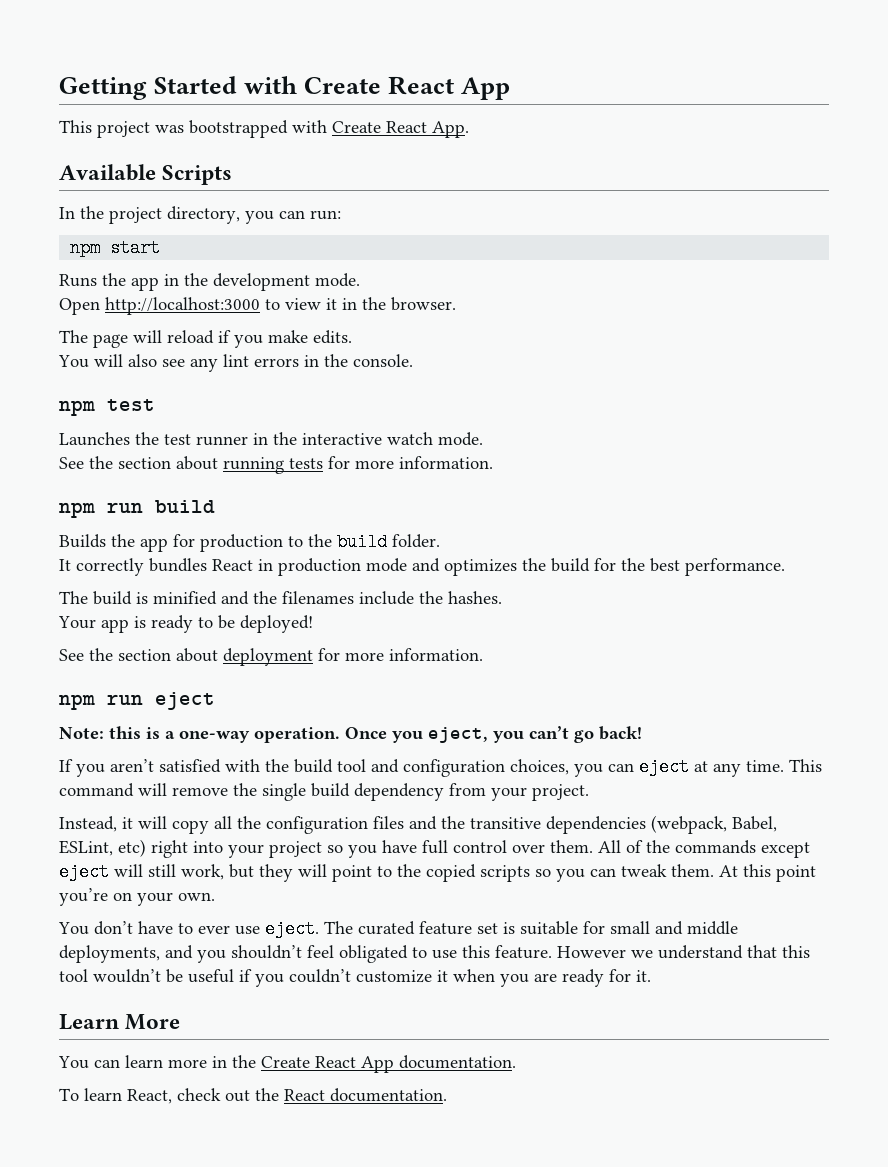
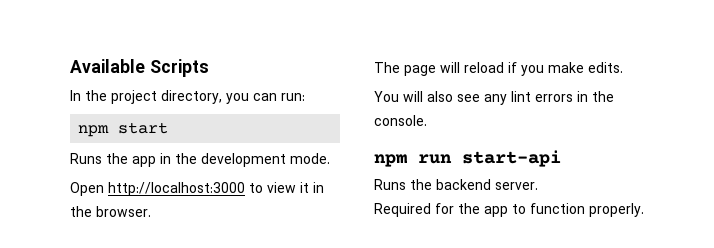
- Getting Started with Create React App
- This project was bootstrapped with Create React App.
- npm test
- Launches the test runner in the interactive watch mode.
- See the section about running tests for more information.
- npm run build
- Builds the app for production to the build folder.
- It correctly bundles React in production mode and optimizes the build for the best performance.
- The build is minified and the filenames include the hashes.
- Your app is ready to be deployed!
- See the section about deployment for more information.
- npm run eject
- Note: this is a one-way operation. Once you eject, you can’t go back!
- If you aren’t satisfied with the build tool and configuration choices, you can eject at any time. This command will remove the single build dependency from your project.
- Instead, it will copy all the configuration files and the transitive dependencies (webpack, Babel, ESLint, etc) right into your project so you have full control over them. All of the commands except eject will still work, but they will point to the copied scripts so you can tweak them. At this point you’re on your own.
- You don’t have to ever use eject. The curated feature set is suitable for small and middle deployments, and you shouldn’t feel obligated to use this feature. However we understand that this tool wouldn’t be useful if you couldn’t customize it when you are ready for it.
- Learn More
- You can learn more in the Create React App documentation.
- To learn React, check out the React documentation.
+ npm run start-api
+ Runs the backend server.
+ Required for the app to function properly.

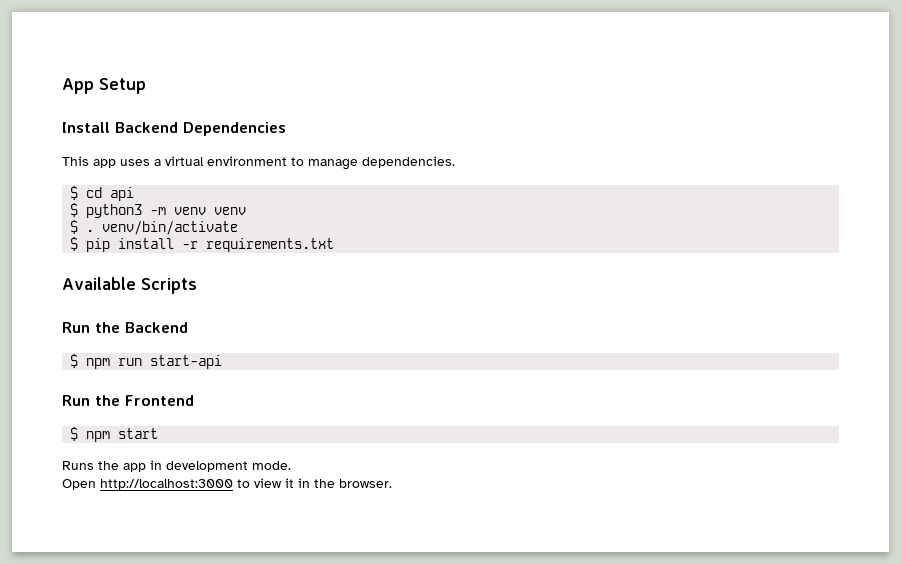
+ App Setup
+ Install Backend Dependencies
+ This app uses a virtual environment to manage dependencies.
+ $ cd api
+ $ python3 -m venv venv
+ $ . venv/bin/activate
+ $ pip install -r requirements.txt
  Available Scripts
- In the project directory, you can run:
- npm start
+ Run the Backend
+ $ npm run start-api
+ Run the Frontend
+ $ npm start
- Runs the app in the development mode.
+ Runs the app in development mode.
- The page will reload if you make edits.
- You will also see any lint errors in the console.
- npm run start-api
- Runs the backend server.
- Required for the app to function properly.

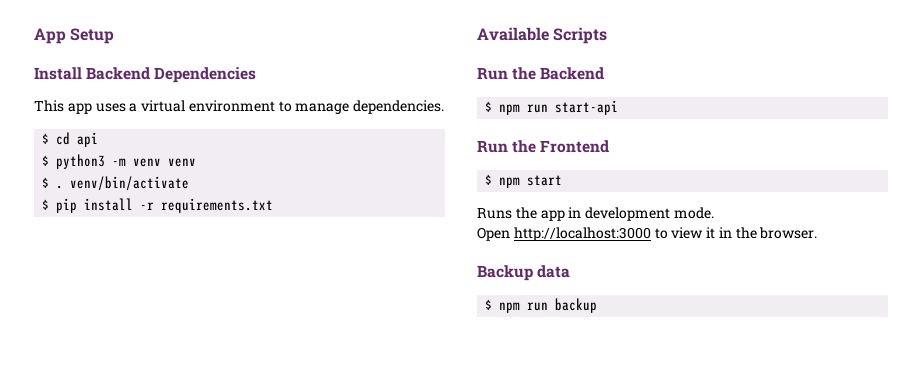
+ Backup data
+ $ npm run backup

